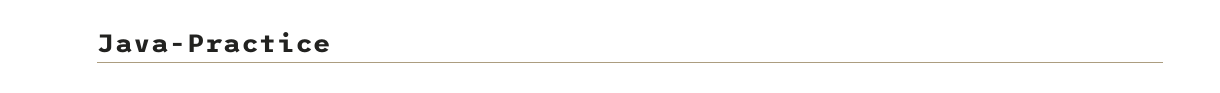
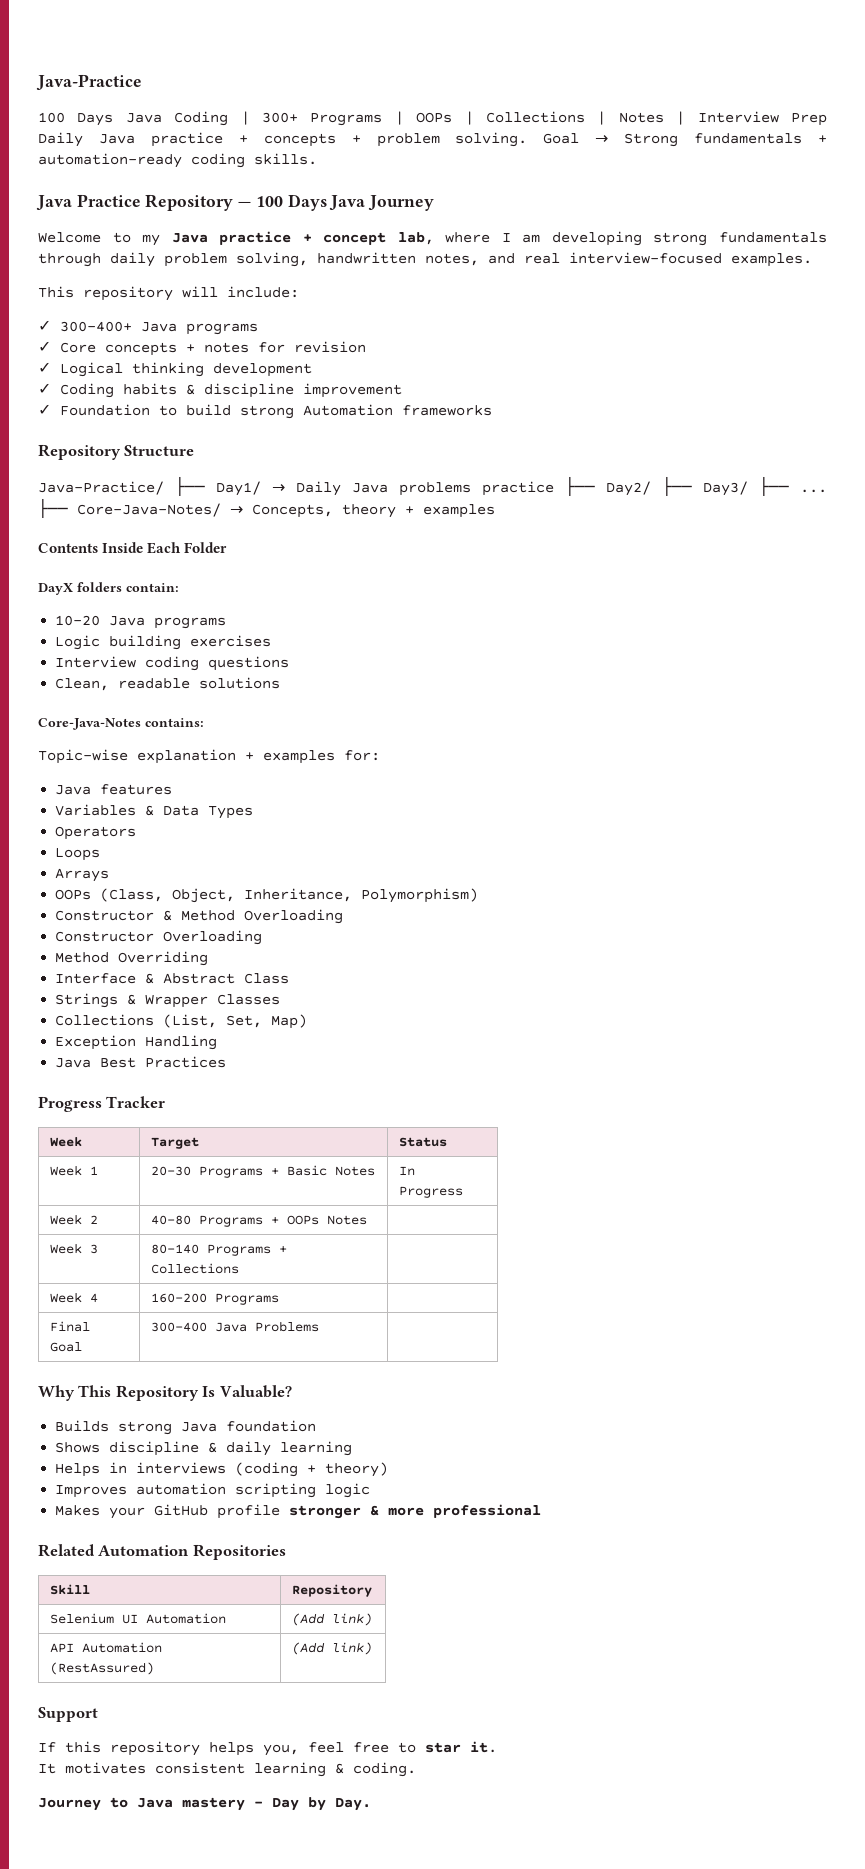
+ 100 Days Java Coding | 300+ Programs | OOPs | Collections | Notes | Interview Prep Daily Java practice + concepts + problem solving. Goal → Strong fundamentals + automation-ready coding skills.
+ Java Practice Repository — 100 Days Java Journey
+ Welcome to my Java practice + concept lab, where I am developing strong fundamentals through daily problem solving, handwritten notes, and real interview-focused examples.
+ This repository will include:
+ ✓ 300–400+ Java programs
+ ✓ Core concepts + notes for revision
+ ✓ Logical thinking development
+ ✓ Coding habits & discipline improvement
+ ✓ Foundation to build strong Automation frameworks
+ Repository Structure
+ Java-Practice/ ├── Day1/ → Daily Java problems practice ├── Day2/ ├── Day3/ ├── ... ├── Core-Java-Notes/ → Concepts, theory + examples
+ Contents Inside Each Folder
+ DayX folders contain:
+ 10–20 Java programs
+ Logic building exercises
+ Interview coding questions
+ Clean, readable solutions
+ Core-Java-Notes contains:
+ Topic-wise explanation + examples for:
+ Java features
+ Variables & Data Types
+ Operators
+ Loops
+ Arrays
+ OOPs (Class, Object, Inheritance, Polymorphism)
+ Constructor & Method Overloading
+ Constructor Overloading
+ Method Overriding
+ Interface & Abstract Class
+ Strings & Wrapper Classes
+ Collections (List, Set, Map)
+ Exception Handling
+ Java Best Practices
+ Progress Tracker
+ Week | Target | Status
+ Week 1 | 20–30 Programs + Basic Notes | In Progress
+ Week 2 | 40–80 Programs + OOPs Notes |
+ Week 3 | 80–140 Programs + Collections |
+ Week 4 | 160–200 Programs |
+ Final Goal | 300–400 Java Problems |
+ Why This Repository Is Valuable?
+ Builds strong Java foundation
+ Shows discipline & daily learning
+ Helps in interviews (coding + theory)
+ Improves automation scripting logic
+ Makes your GitHub profile stronger & more professional
+ Related Automation Repositories
+ Skill | Repository
+ Selenium UI Automation | (Add link)
+ API Automation (RestAssured) | (Add link)
+ Support
+ If this repository helps you, feel free to star it.
+ It motivates consistent learning & coding.
+ Journey to Java mastery – Day by Day.

